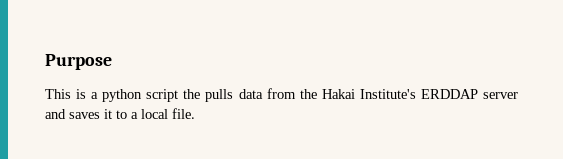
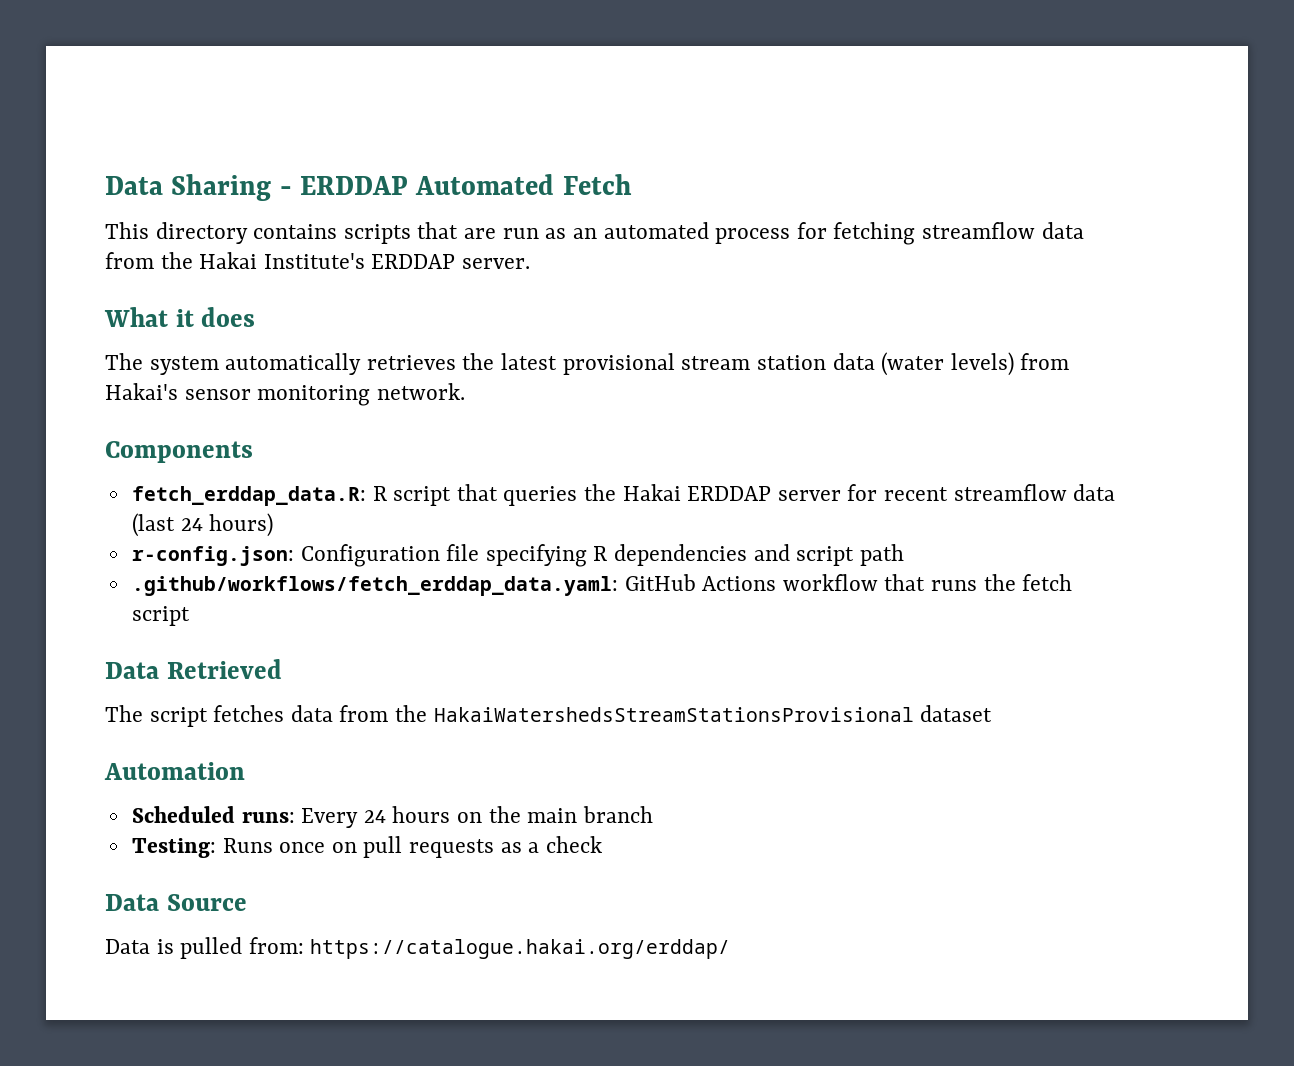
- Purpose
- This is a python script the pulls data from the Hakai Institute's ERDDAP server and saves it to a local file.
+ Data Sharing - ERDDAP Automated Fetch
+ This directory contains scripts that are run as an automated process for fetching streamflow data from the Hakai Institute's ERDDAP server.
+ What it does
+ The system automatically retrieves the latest provisional stream station data (water levels) from Hakai's sensor monitoring network.
+ Components
+ fetch_erddap_data.R: R script that queries the Hakai ERDDAP server for recent streamflow data (last 24 hours)
+ r-config.json: Configuration file specifying R dependencies and script path
+ .github/workflows/fetch_erddap_data.yaml: GitHub Actions workflow that runs the fetch script
+ Data Retrieved
+ The script fetches data from the HakaiWatershedsStreamStationsProvisional dataset
+ Automation
+ Scheduled runs: Every 24 hours on the main branch
+ Testing: Runs once on pull requests as a check
+ Data Source
+ Data is pulled from: https://catalogue.hakai.org/erddap/

